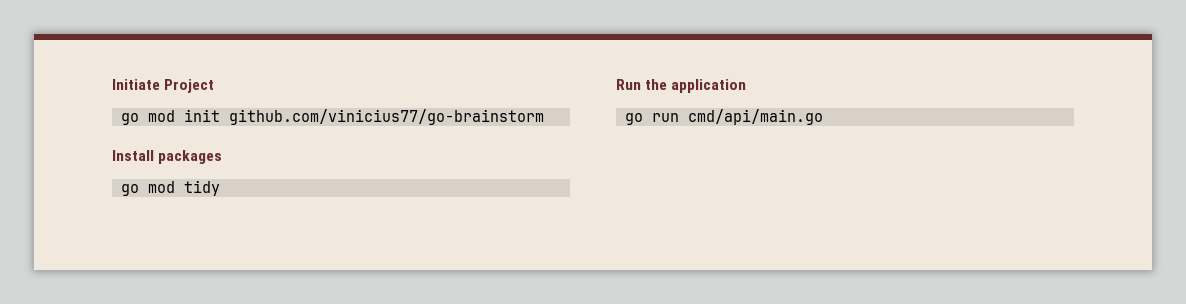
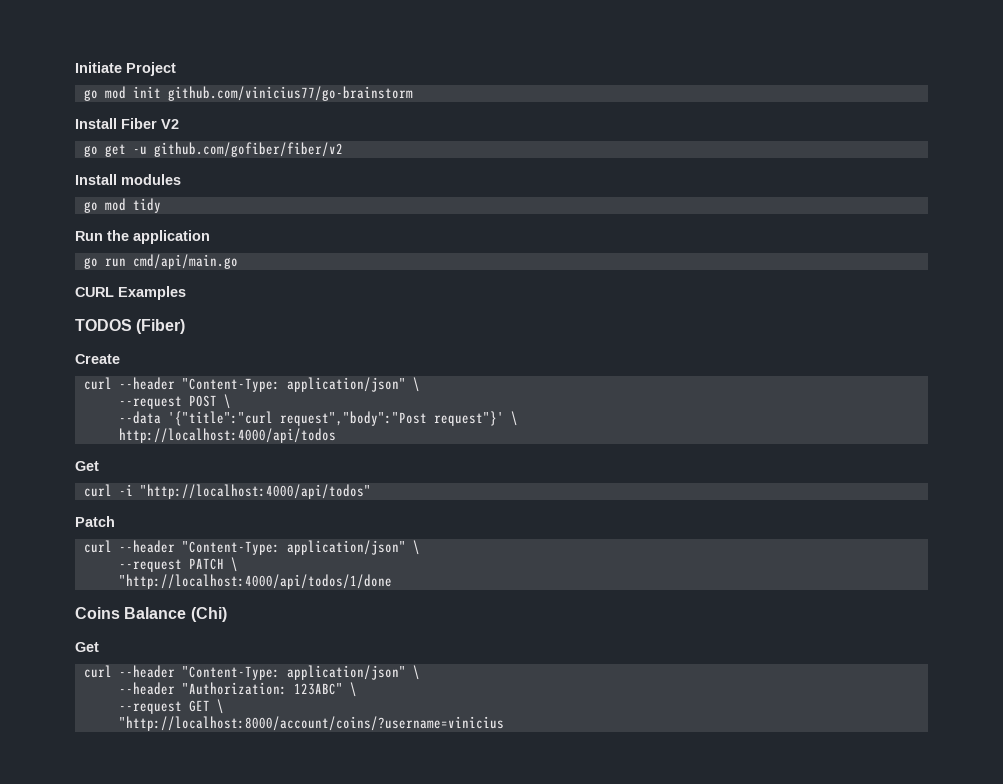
- Install packages
+ Install Fiber V2
+ go get -u github.com/gofiber/fiber/v2
+ Install modules
+ CURL Examples
+ TODOS (Fiber)
+ Create
+ curl --header "Content-Type: application/json" \
+ --request POST \
+ --data '{"title":"curl request","body":"Post request"}' \
+ http://localhost:4000/api/todos
+ Get
+ curl -i "http://localhost:4000/api/todos"
+ Patch
+ curl --header "Content-Type: application/json" \
+ --request PATCH \
+ "http://localhost:4000/api/todos/1/done
+ Coins Balance (Chi)
+ Get
+ curl --header "Content-Type: application/json" \
+ --header "Authorization: 123ABC" \
+ --request GET \
+ "http://localhost:8000/account/coins/?username=vinicius

